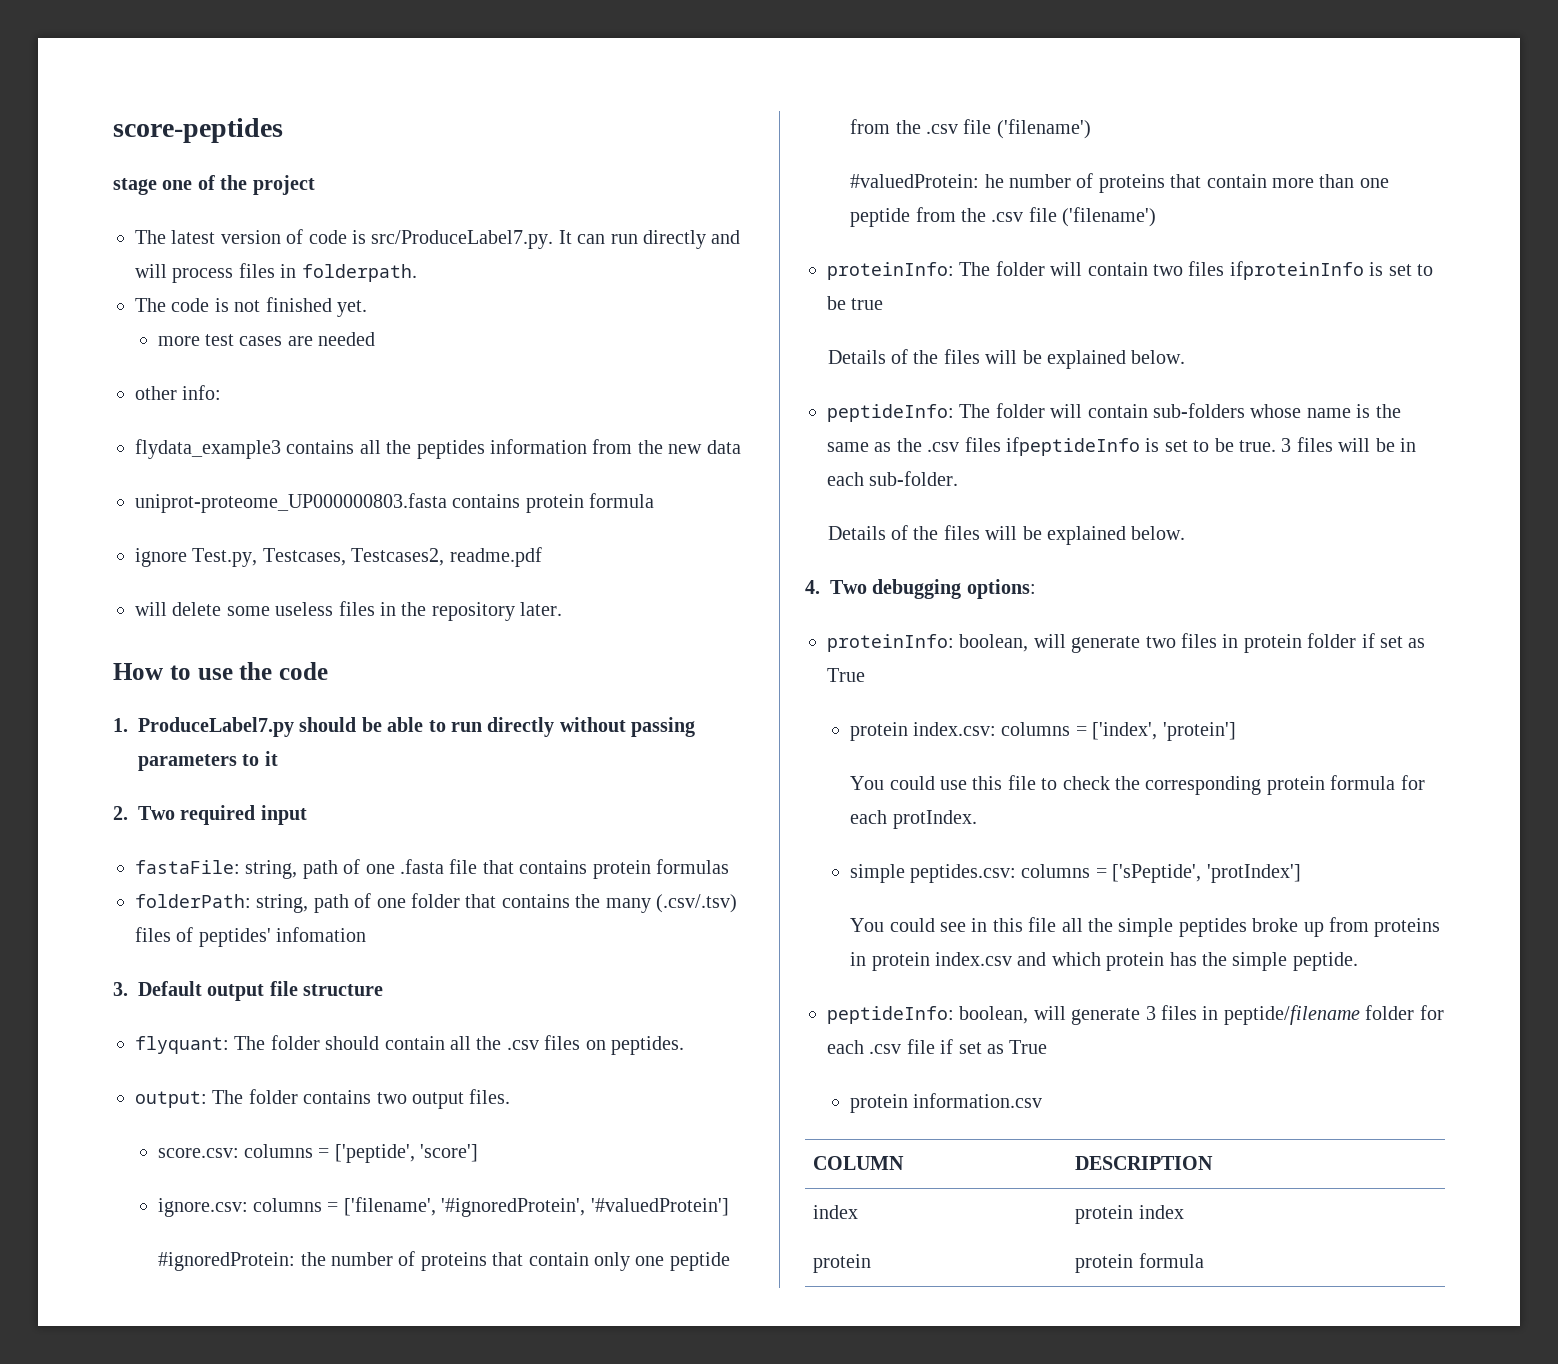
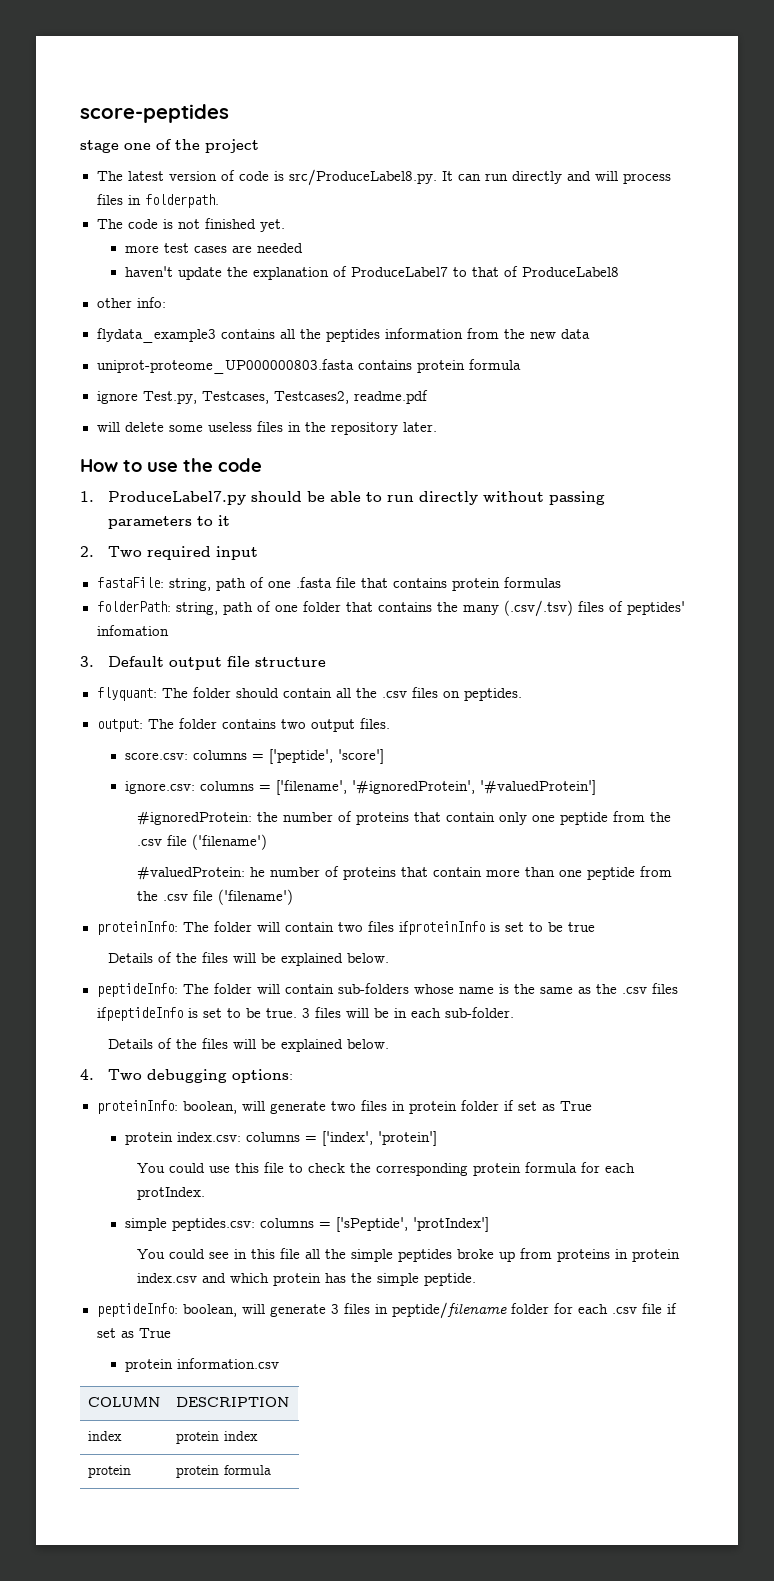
- The latest version of code is src/ProduceLabel7.py. It can run directly and will process files in folderpath.
+ The latest version of code is src/ProduceLabel8.py. It can run directly and will process files in folderpath.
+ haven't update the explanation of ProduceLabel7 to that of ProduceLabel8

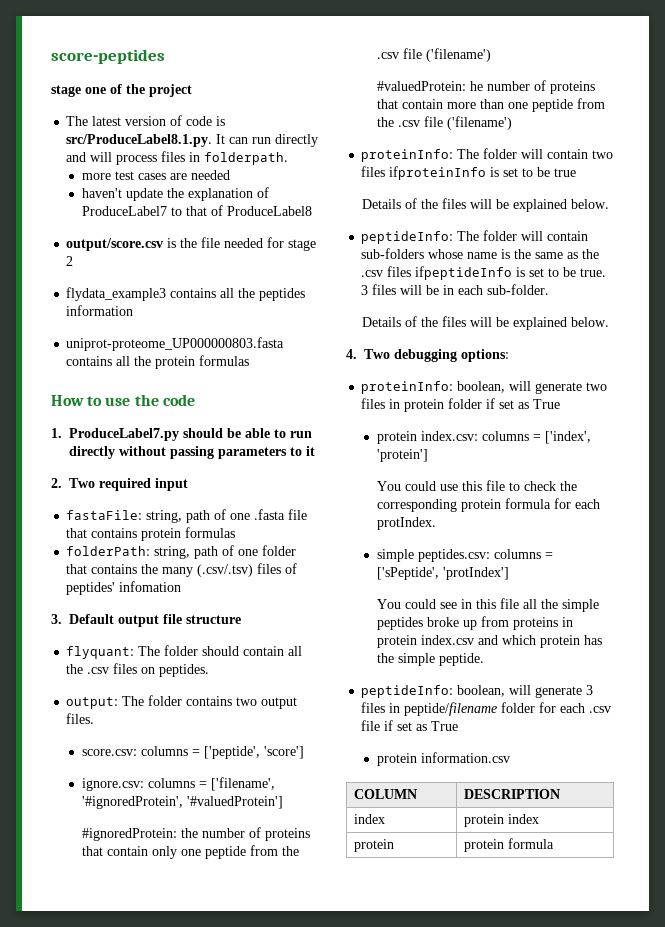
- The latest version of code is src/ProduceLabel8.py. It can run directly and will process files in folderpath.
+ The latest version of code is src/ProduceLabel8.1.py. It can run directly and will process files in folderpath.
- The code is not finished yet.
- other info:
+ output/score.csv is the file needed for stage 2
- flydata_example3 contains all the peptides information from the new data
- uniprot-proteome_UP000000803.fasta contains protein formula
- ignore Test.py, Testcases, Testcases2, readme.pdf
- will delete some useless files in the repository later.
+ flydata_example3 contains all the peptides information
+ uniprot-proteome_UP000000803.fasta contains all the protein formulas

